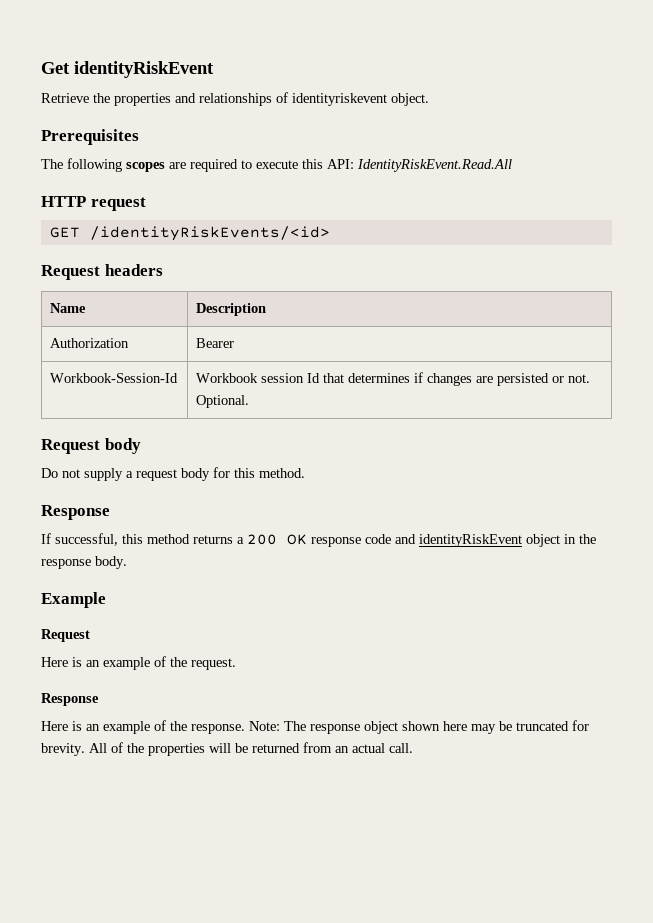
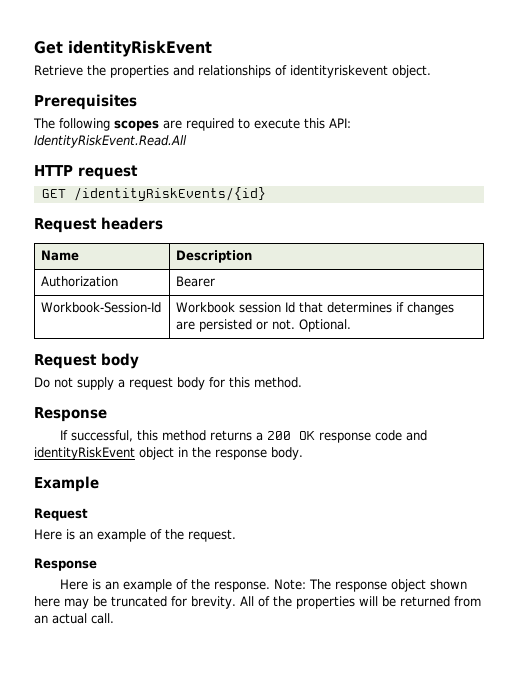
- GET /identityRiskEvents/<id>
+ GET /identityRiskEvents/{id}

